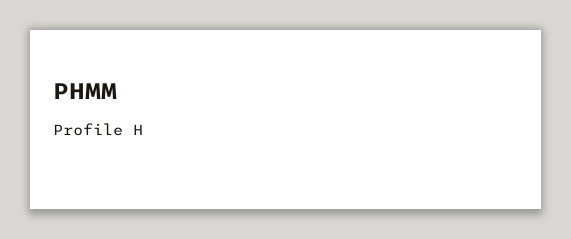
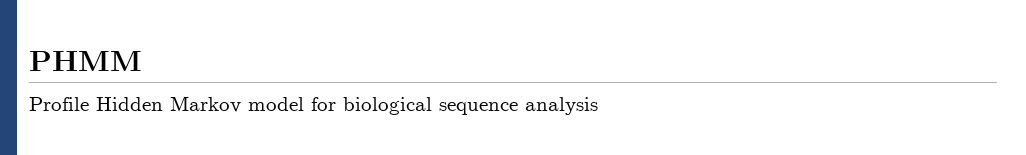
- Profile H
+ Profile Hidden Markov model for biological sequence analysis

